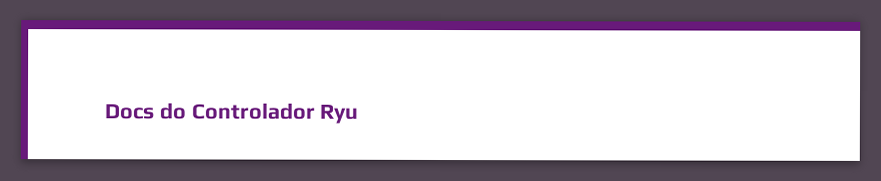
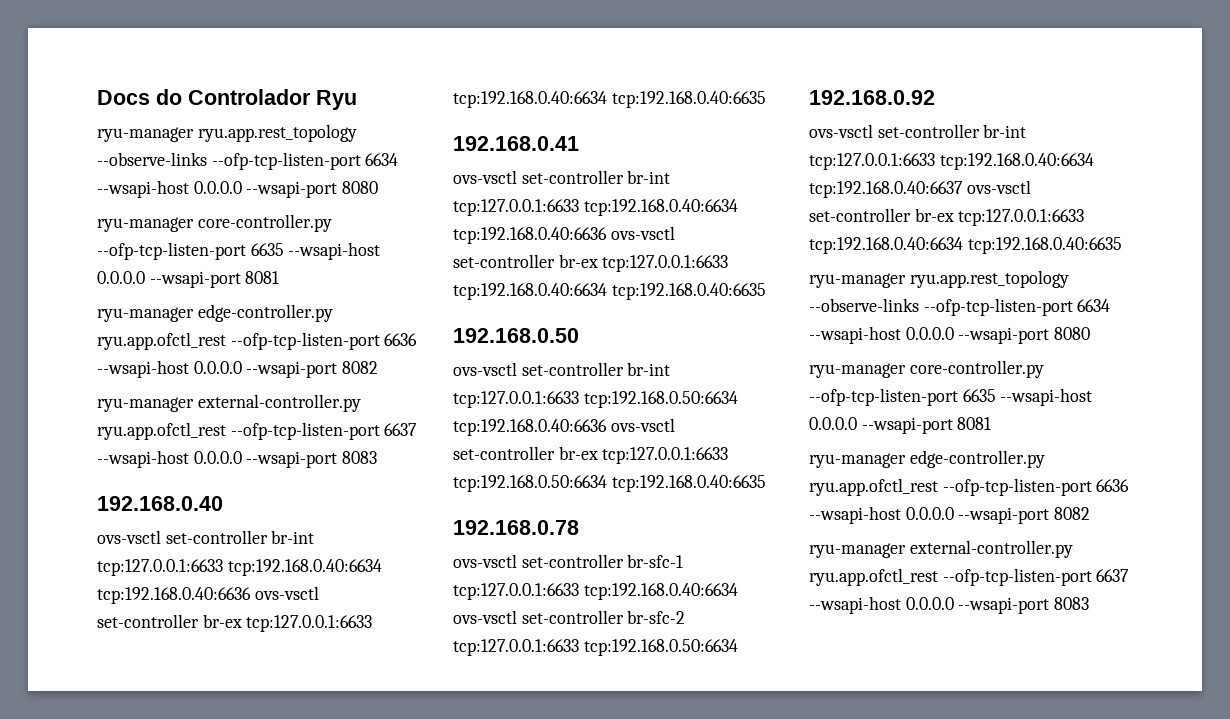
  Docs do Controlador Ryu
+ ryu-manager ryu.app.rest_topology --observe-links --ofp-tcp-listen-port 6634 --wsapi-host 0.0.0.0 --wsapi-port 8080
+ ryu-manager core-controller.py --ofp-tcp-listen-port 6635 --wsapi-host 0.0.0.0 --wsapi-port 8081
+ ryu-manager edge-controller.py ryu.app.ofctl_rest --ofp-tcp-listen-port 6636 --wsapi-host 0.0.0.0 --wsapi-port 8082
+ ryu-manager external-controller.py ryu.app.ofctl_rest --ofp-tcp-listen-port 6637 --wsapi-host 0.0.0.0 --wsapi-port 8083
+ 192.168.0.40
+ ovs-vsctl set-controller br-int tcp:127.0.0.1:6633 tcp:192.168.0.40:6634 tcp:192.168.0.40:6636 ovs-vsctl set-controller br-ex tcp:127.0.0.1:6633 tcp:192.168.0.40:6634 tcp:192.168.0.40:6635
+ 192.168.0.41
+ ovs-vsctl set-controller br-int tcp:127.0.0.1:6633 tcp:192.168.0.40:6634 tcp:192.168.0.40:6636 ovs-vsctl set-controller br-ex tcp:127.0.0.1:6633 tcp:192.168.0.40:6634 tcp:192.168.0.40:6635
+ 192.168.0.50
+ ovs-vsctl set-controller br-int tcp:127.0.0.1:6633 tcp:192.168.0.50:6634 tcp:192.168.0.40:6636 ovs-vsctl set-controller br-ex tcp:127.0.0.1:6633 tcp:192.168.0.50:6634 tcp:192.168.0.40:6635
+ 192.168.0.78
+ ovs-vsctl set-controller br-sfc-1 tcp:127.0.0.1:6633 tcp:192.168.0.40:6634 ovs-vsctl set-controller br-sfc-2 tcp:127.0.0.1:6633 tcp:192.168.0.50:6634
+ 192.168.0.92
+ ovs-vsctl set-controller br-int tcp:127.0.0.1:6633 tcp:192.168.0.40:6634 tcp:192.168.0.40:6637 ovs-vsctl set-controller br-ex tcp:127.0.0.1:6633 tcp:192.168.0.40:6634 tcp:192.168.0.40:6635
+ ryu-manager ryu.app.rest_topology --observe-links --ofp-tcp-listen-port 6634 --wsapi-host 0.0.0.0 --wsapi-port 8080
+ ryu-manager core-controller.py --ofp-tcp-listen-port 6635 --wsapi-host 0.0.0.0 --wsapi-port 8081
+ ryu-manager edge-controller.py ryu.app.ofctl_rest --ofp-tcp-listen-port 6636 --wsapi-host 0.0.0.0 --wsapi-port 8082
+ ryu-manager external-controller.py ryu.app.ofctl_rest --ofp-tcp-listen-port 6637 --wsapi-host 0.0.0.0 --wsapi-port 8083

